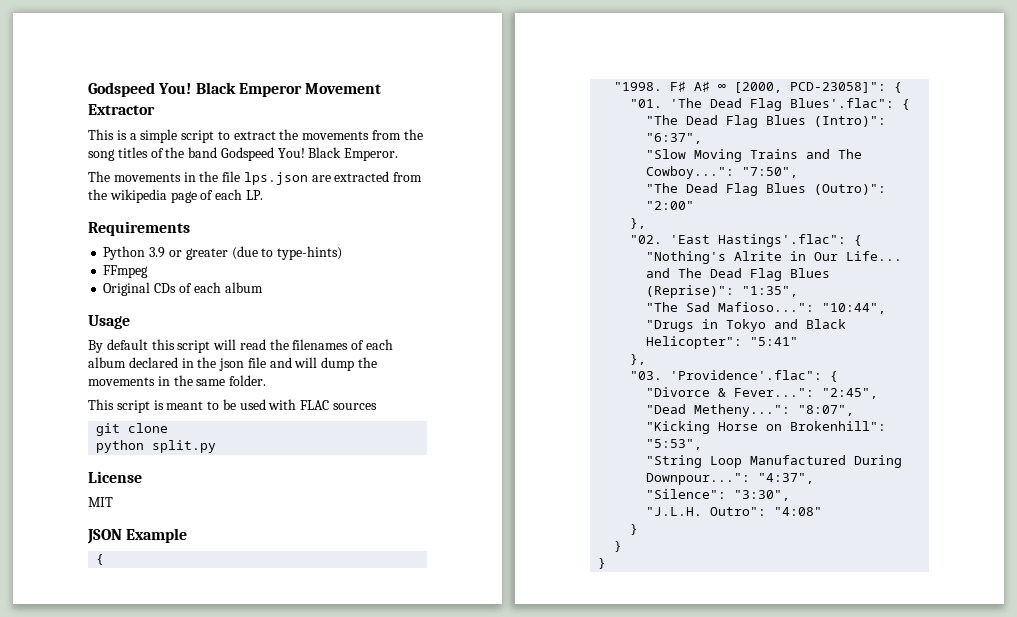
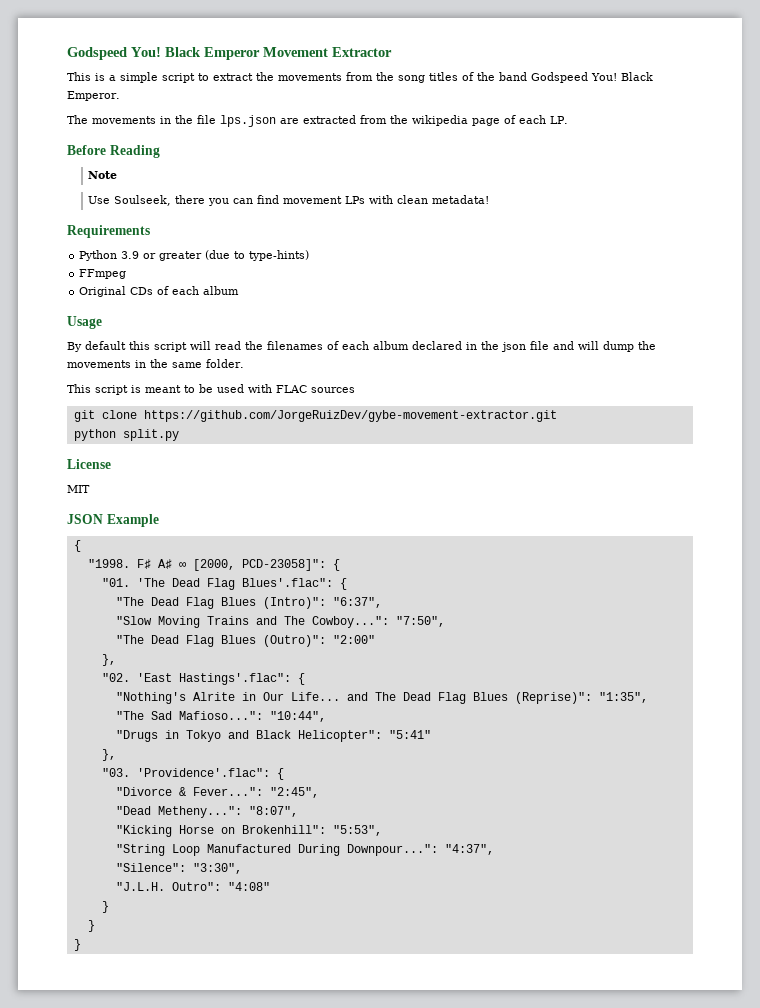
+ Before Reading
+ Note
+ Use Soulseek, there you can find movement LPs with clean metadata!
- git clone
+ git clone https://github.com/JorgeRuizDev/gybe-movement-extractor.git

